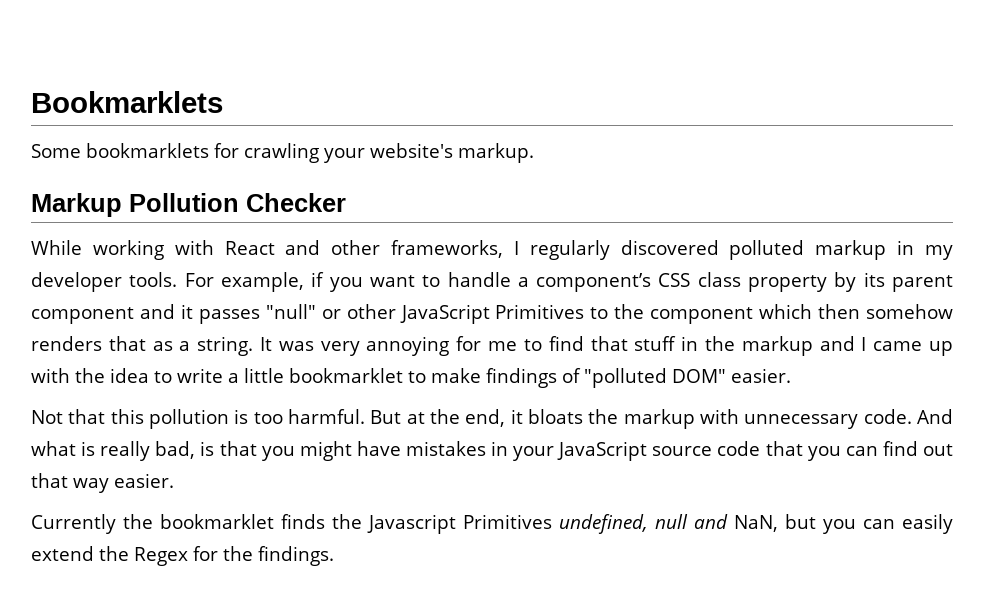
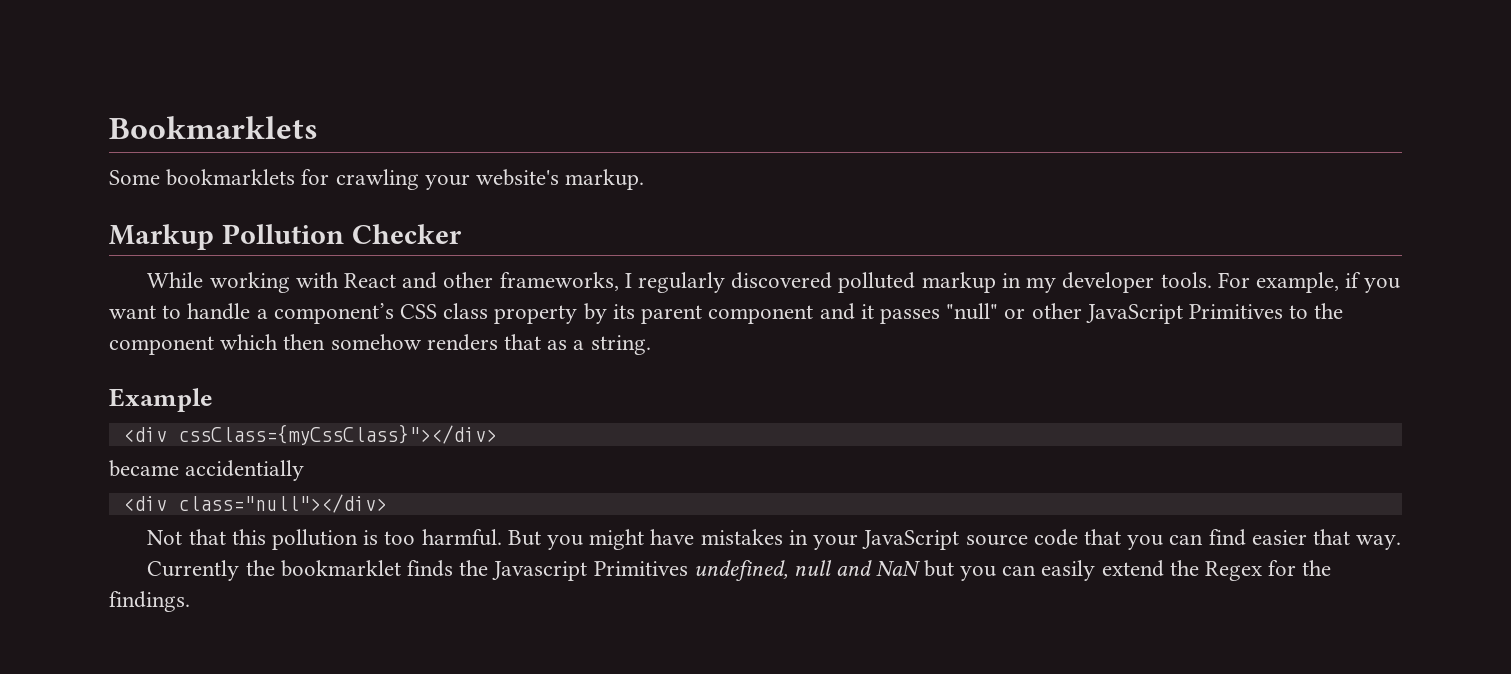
- For example, if you want to handle a component’s CSS class property by its parent component and it passes "null" or other JavaScript Primitives to the component which then somehow renders that as a string. It was very annoying for me to find that stuff in the markup and I came up with the idea to write a little bookmarklet to make findings of "polluted DOM" easier.
+ For example, if you want to handle a component’s CSS class property by its parent component and it passes "null" or other JavaScript Primitives to the component which then somehow renders that as a string.
+ Example
+ <div cssClass={myCssClass}"></div>
+ became accidentially
+ <div class="null"></div>
- But at the end, it bloats the markup with unnecessary code. And what is really bad, is that you might have mistakes in your JavaScript source code that you can find out that way easier.
+ But you might have mistakes in your JavaScript source code that you can find easier that way.
- Currently the bookmarklet finds the Javascript Primitives undefined, null and NaN, but you can easily extend the Regex for the findings.
+ Currently the bookmarklet finds the Javascript Primitives undefined, null and NaN but you can easily extend the Regex for the findings.

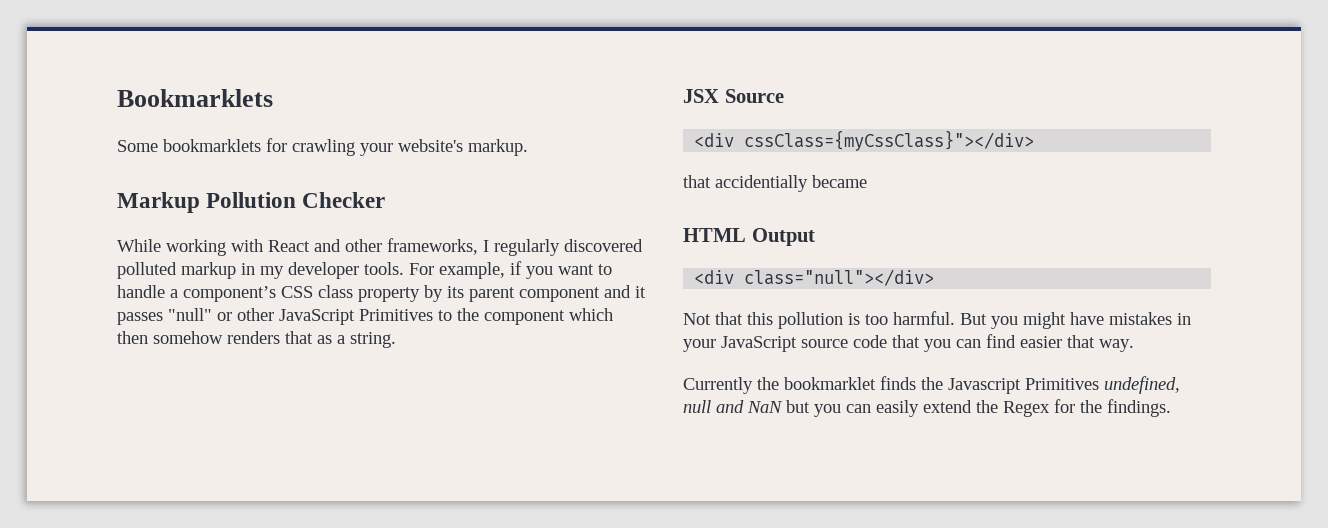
- Example
+ JSX Source
- became accidentially
+ that accidentially became
+ HTML Output

